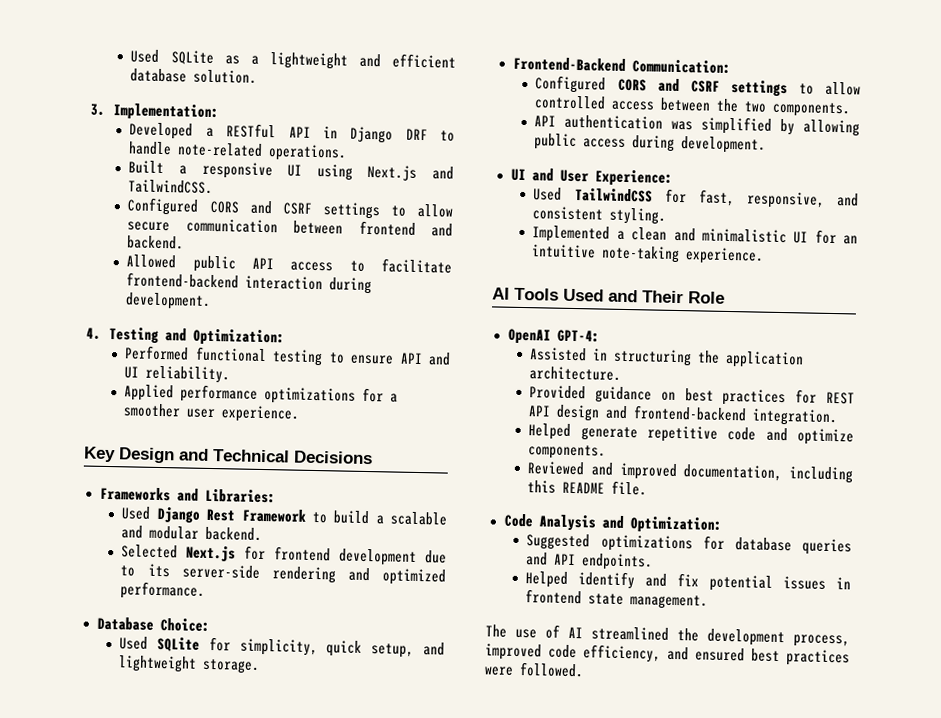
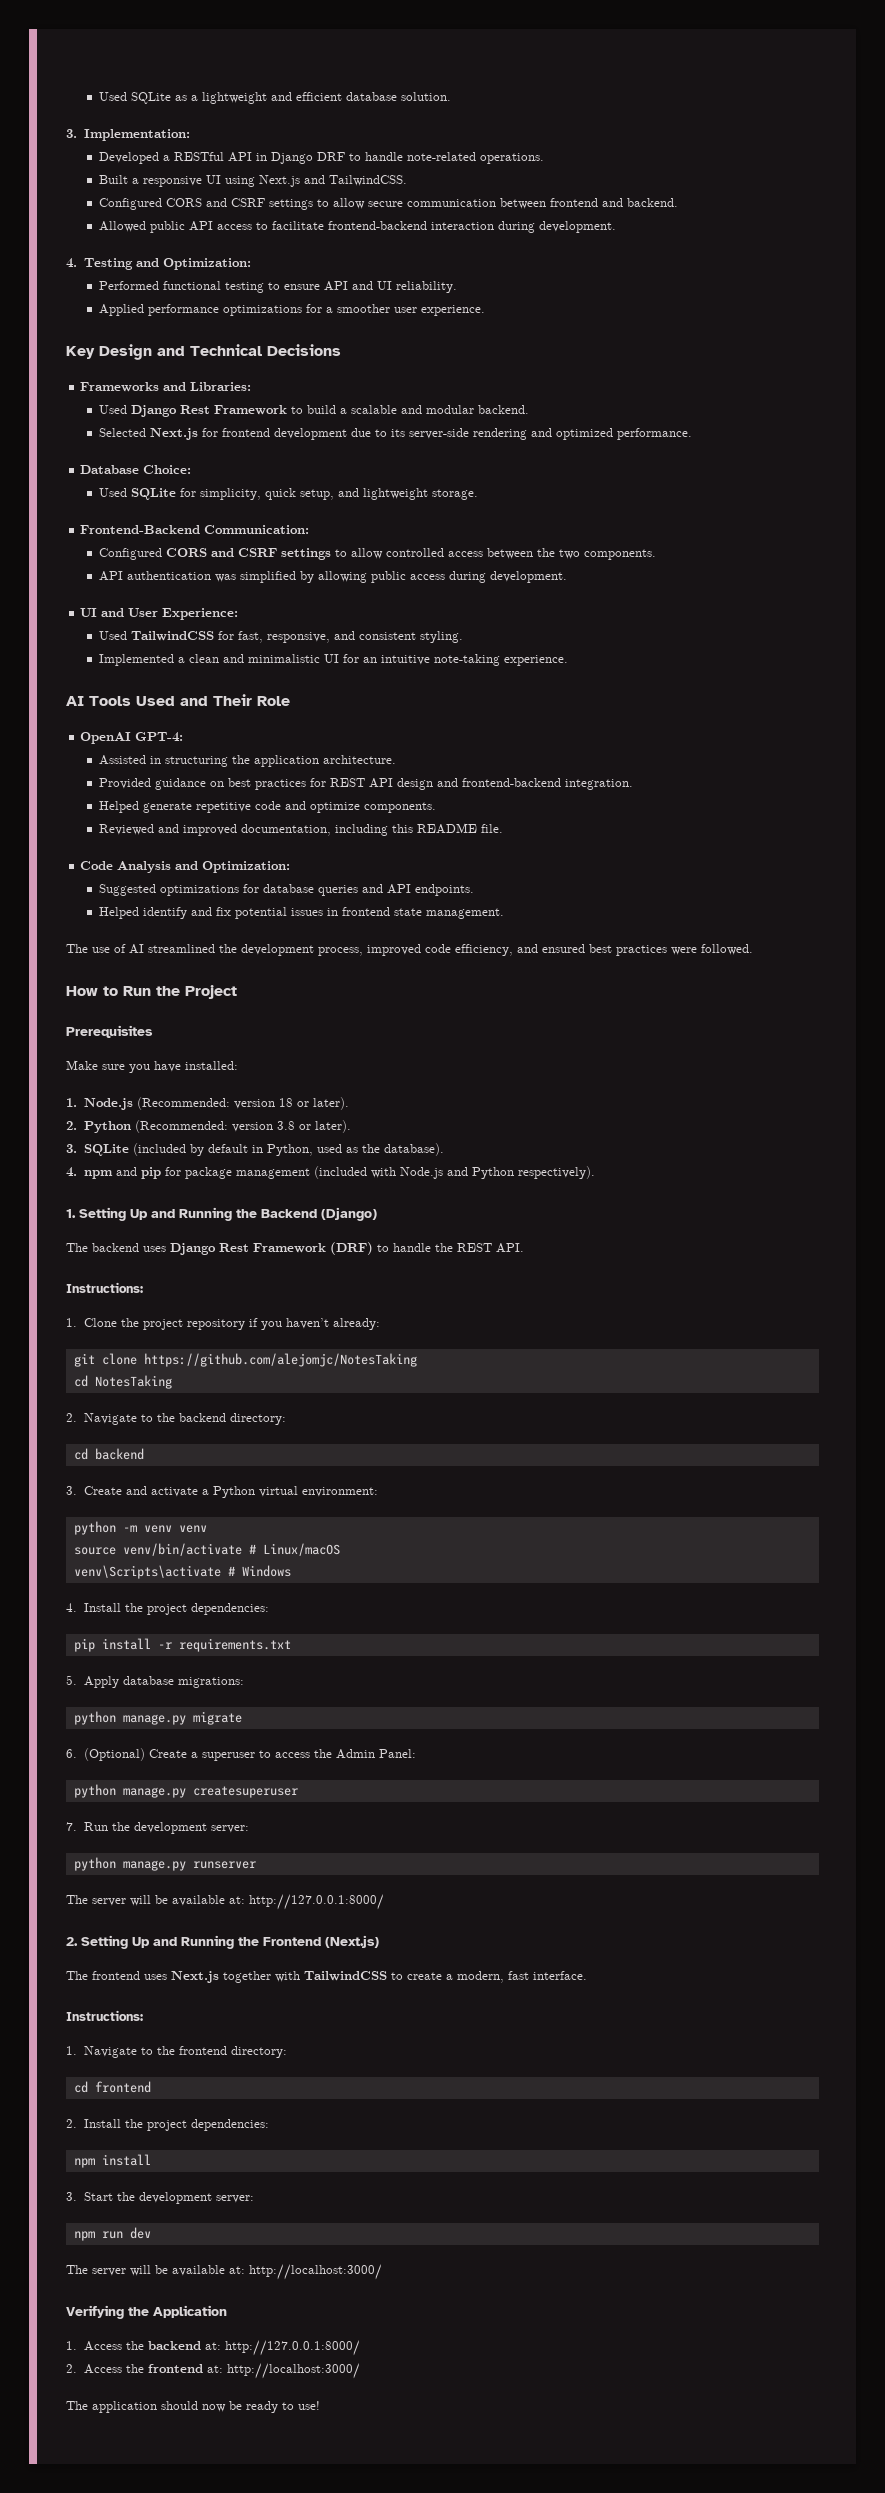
+ How to Run the Project
+ Prerequisites
+ Make sure you have installed:
+ 1. Node.js (Recommended: version 18 or later).
+ 2. Python (Recommended: version 3.8 or later).
+ 3. SQLite (included by default in Python, used as the database).
+ 4. npm and pip for package management (included with Node.js and Python respectively).
+ 1. Setting Up and Running the Backend (Django)
+ The backend uses Django Rest Framework (DRF) to handle the REST API.
+ Instructions:
+ 1. Clone the project repository if you haven’t already:
+ git clone https://github.com/alejomjc/NotesTaking
+ cd NotesTaking
+ 2. Navigate to the backend directory:
+ cd backend
+ 3. Create and activate a Python virtual environment:
+ python -m venv venv
+ source venv/bin/activate # Linux/macOS
+ venv\Scripts\activate # Windows
+ 4. Install the project dependencies:
+ pip install -r requirements.txt
+ 5. Apply database migrations:
+ python manage.py migrate
+ 6. (Optional) Create a superuser to access the Admin Panel:
+ python manage.py createsuperuser
+ 7. Run the development server:
+ python manage.py runserver
+ The server will be available at: http://127.0.0.1:8000/
+ 2. Setting Up and Running the Frontend (Next.js)
+ The frontend uses Next.js together with TailwindCSS to create a modern, fast interface.
+ Instructions:
+ 1. Navigate to the frontend directory:
+ cd frontend
+ 2. Install the project dependencies:
+ npm install
+ 3. Start the development server:
+ npm run dev
+ The server will be available at: http://localhost:3000/
+ Verifying the Application
+ 1. Access the backend at: http://127.0.0.1:8000/
+ 2. Access the frontend at: http://localhost:3000/
+ The application should now be ready to use!

